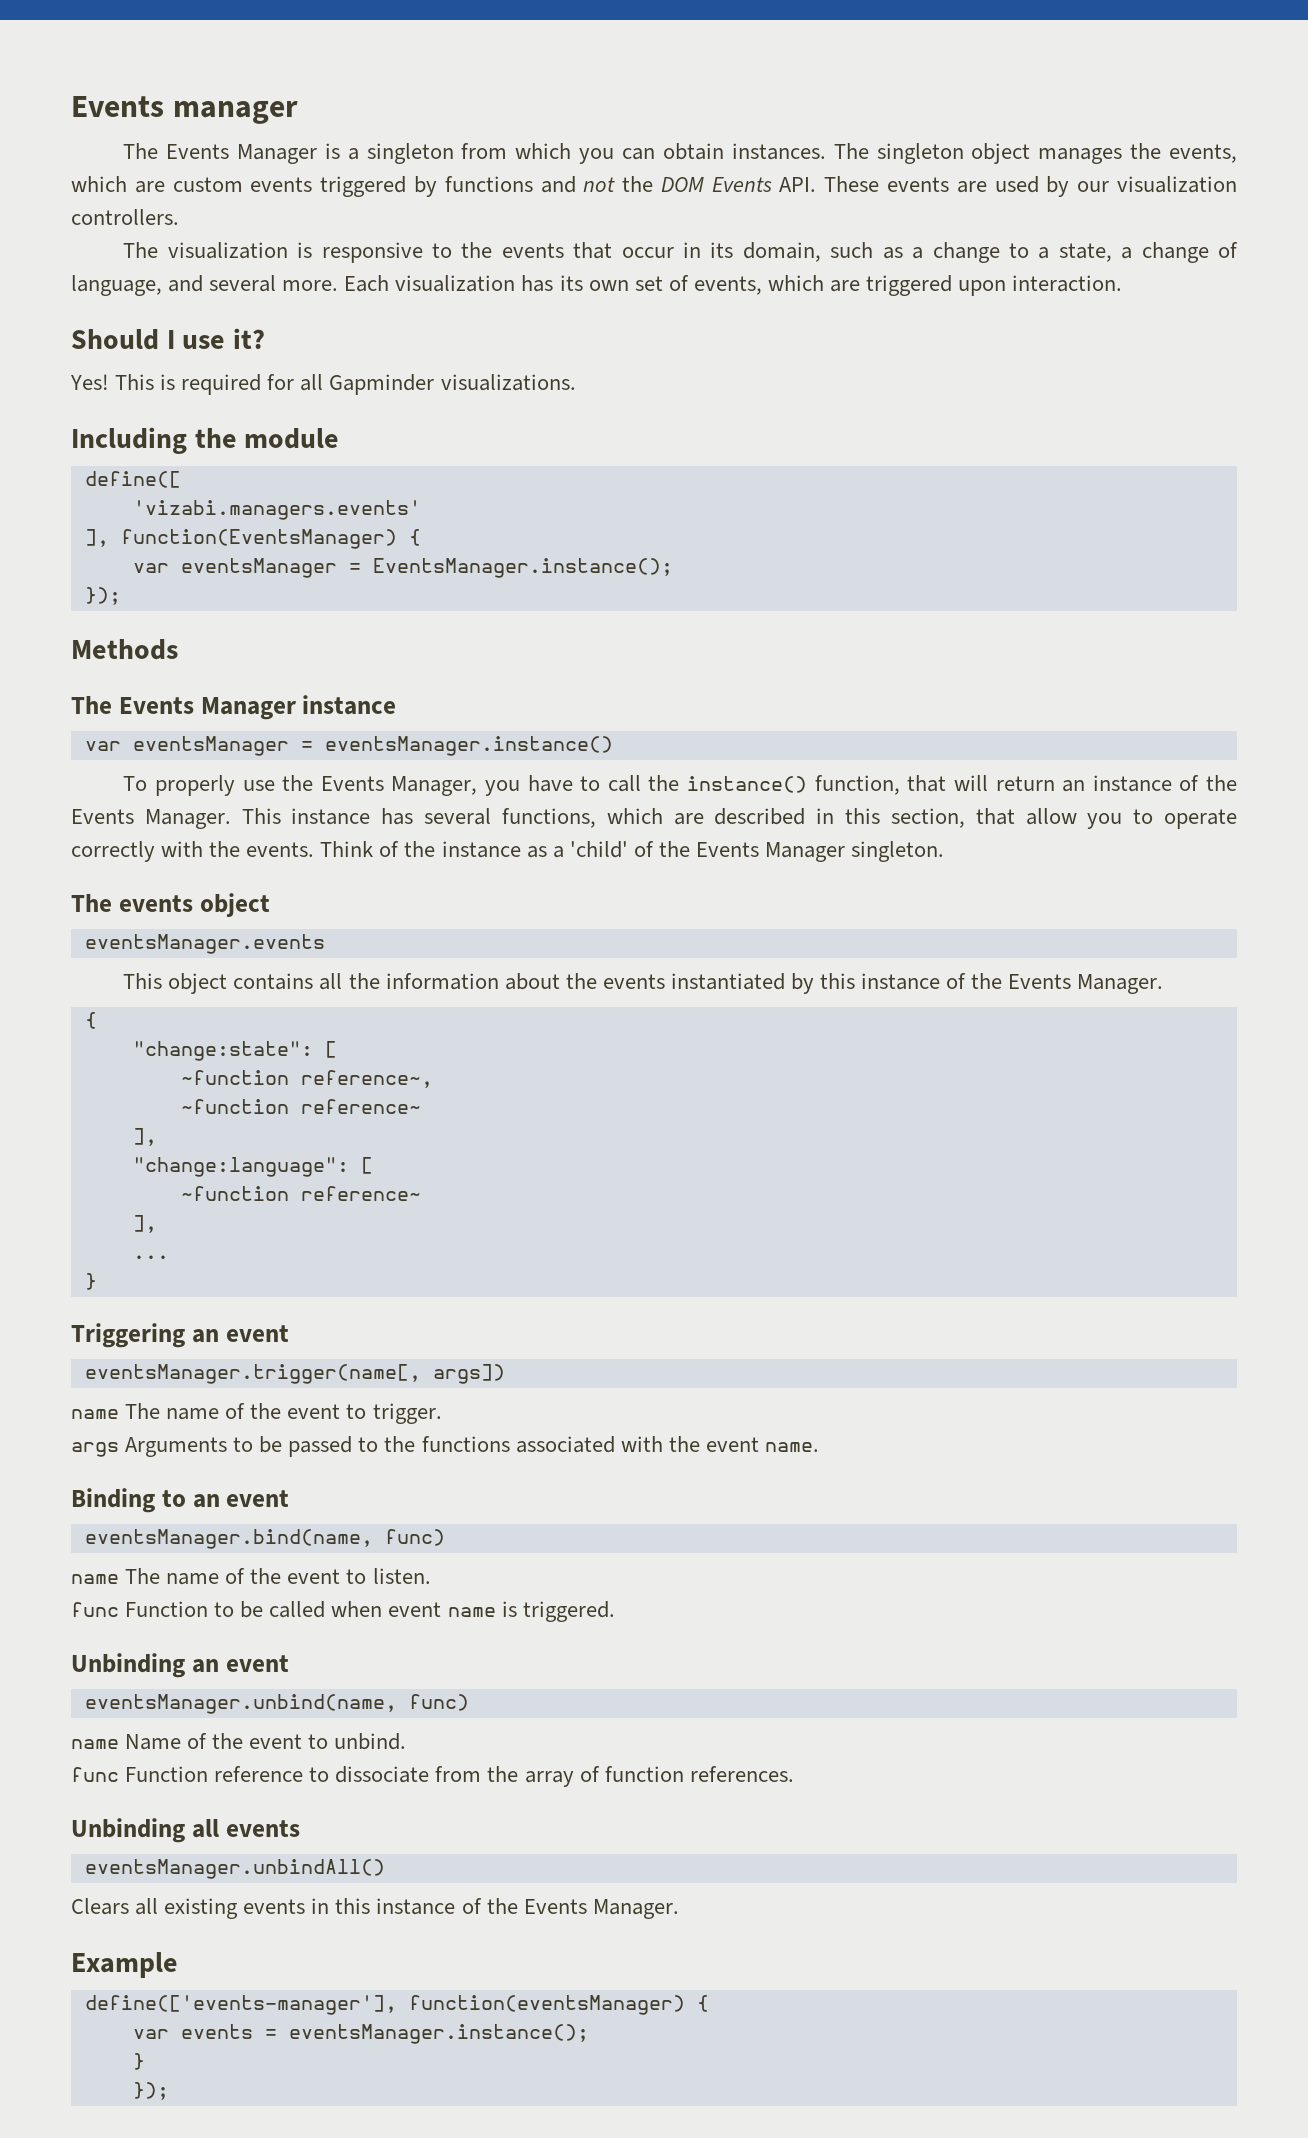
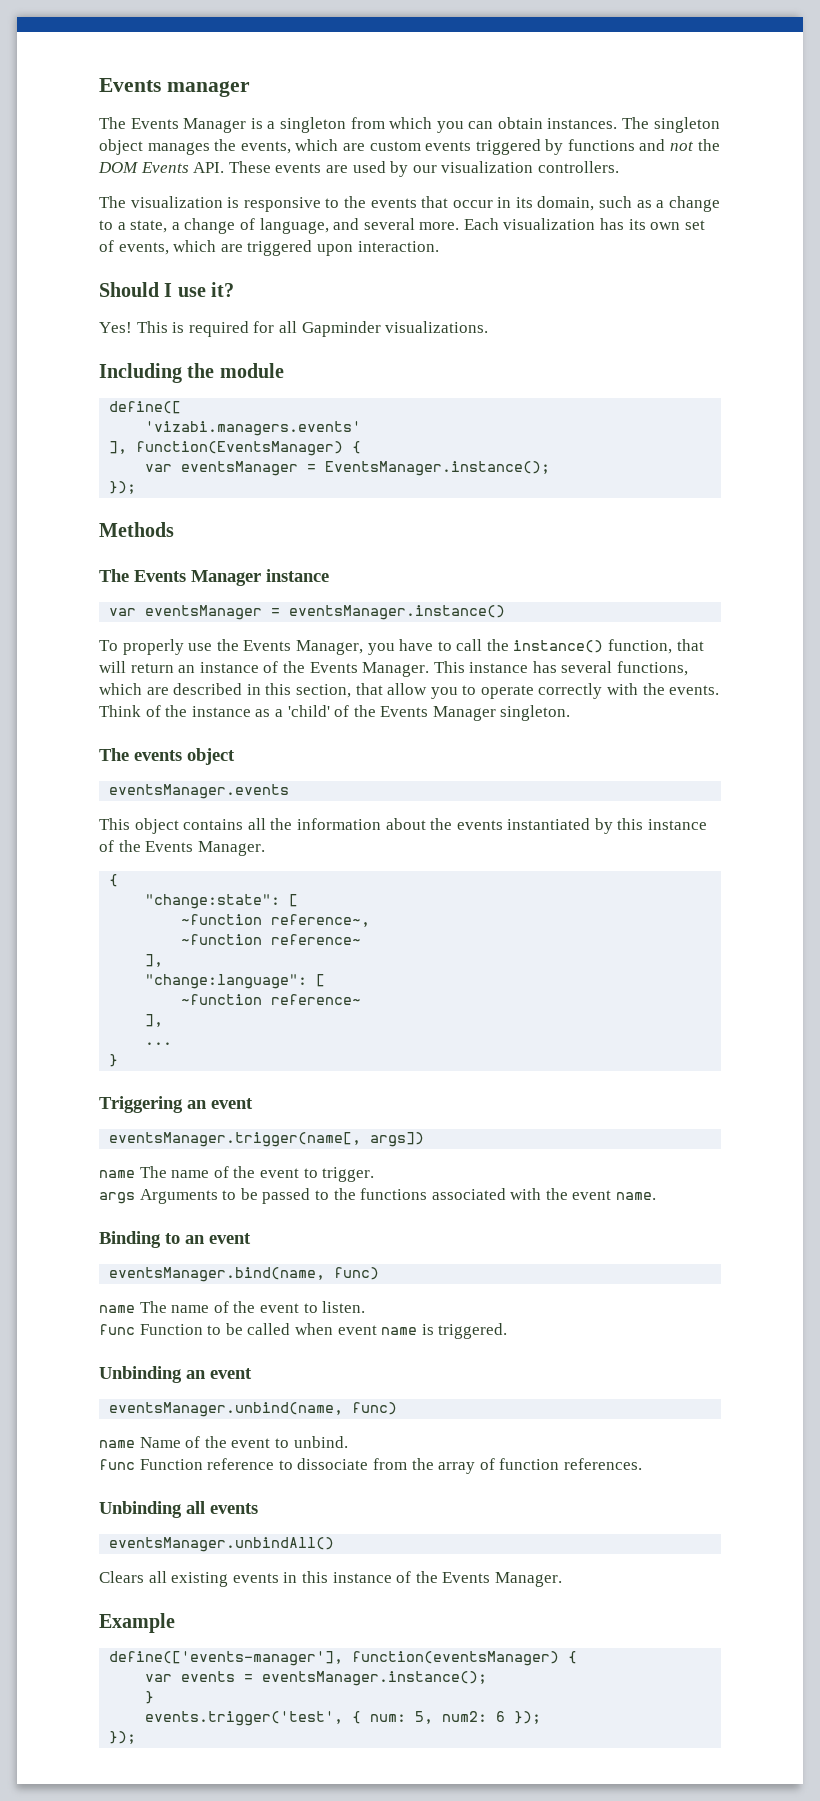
  var events = eventsManager.instance();
  }
+ events.trigger('test', { num: 5, num2: 6 });

